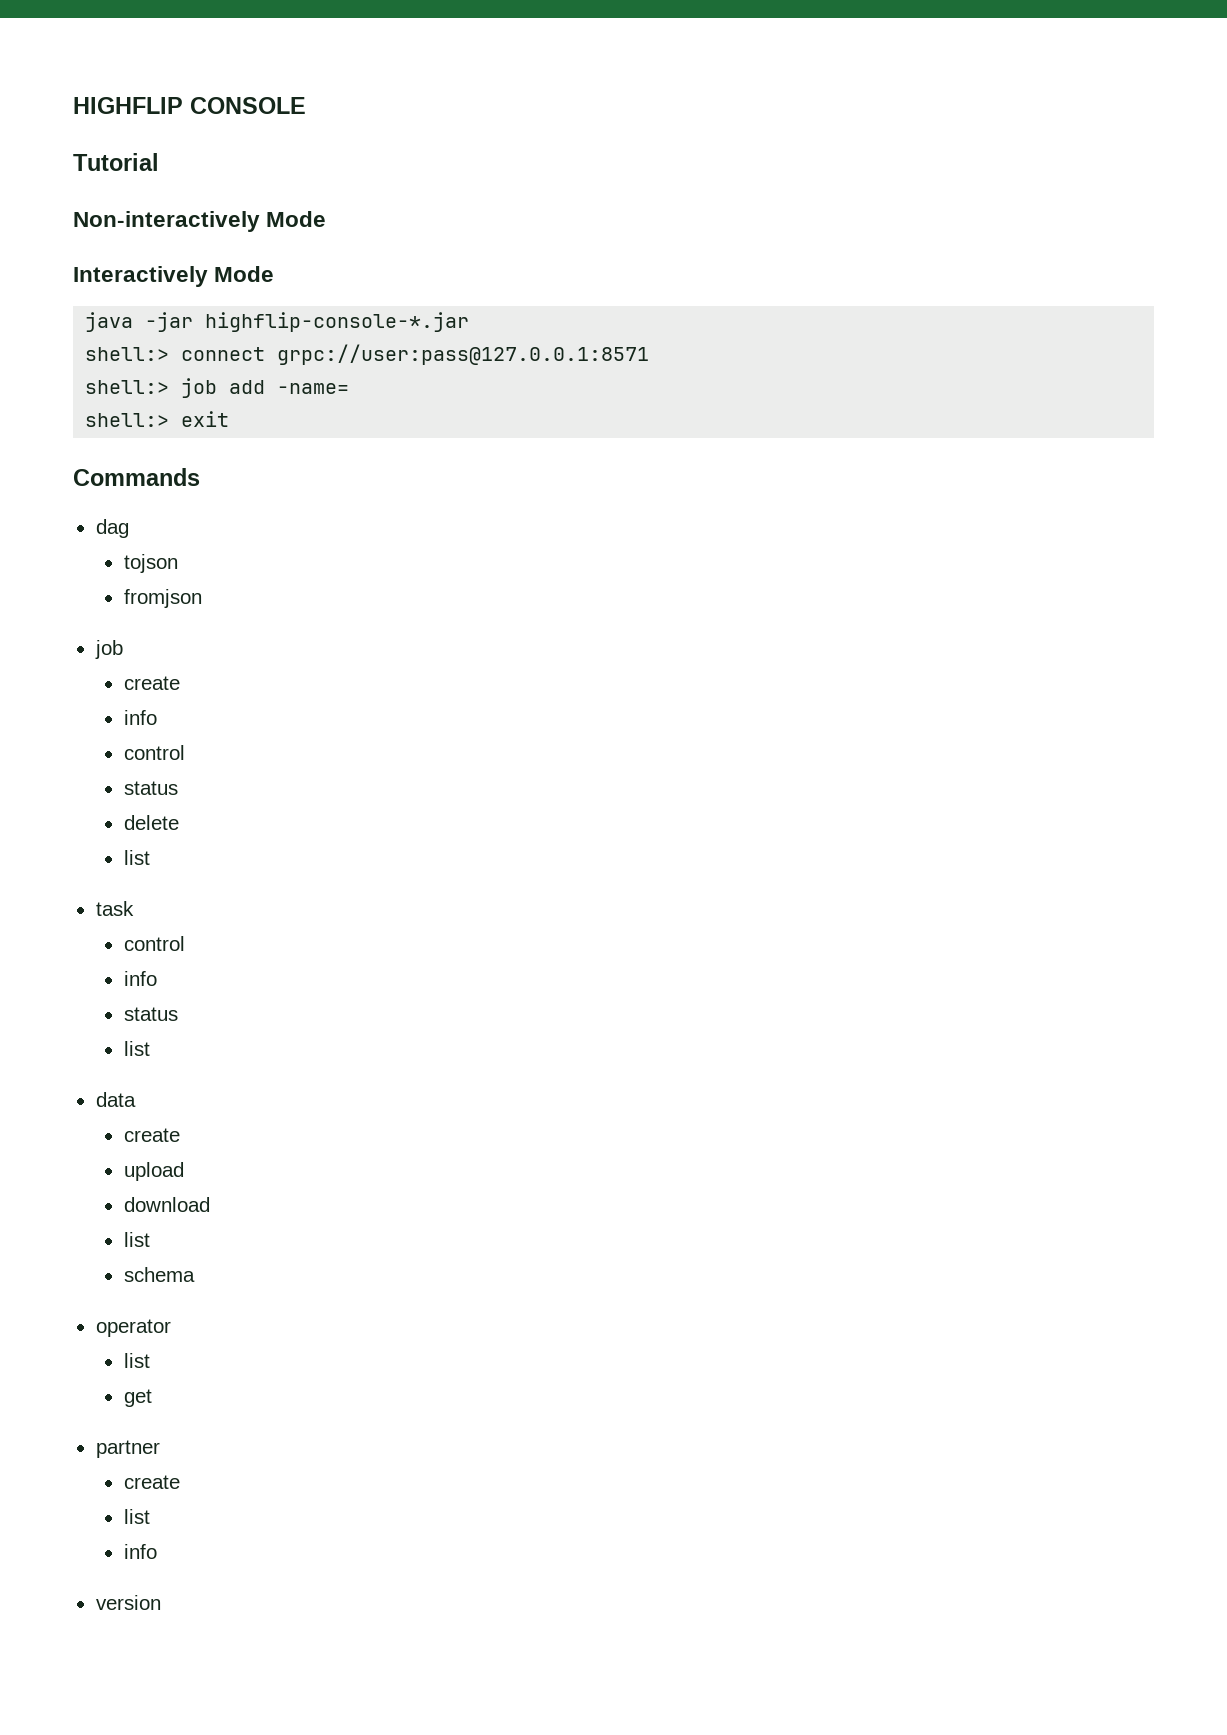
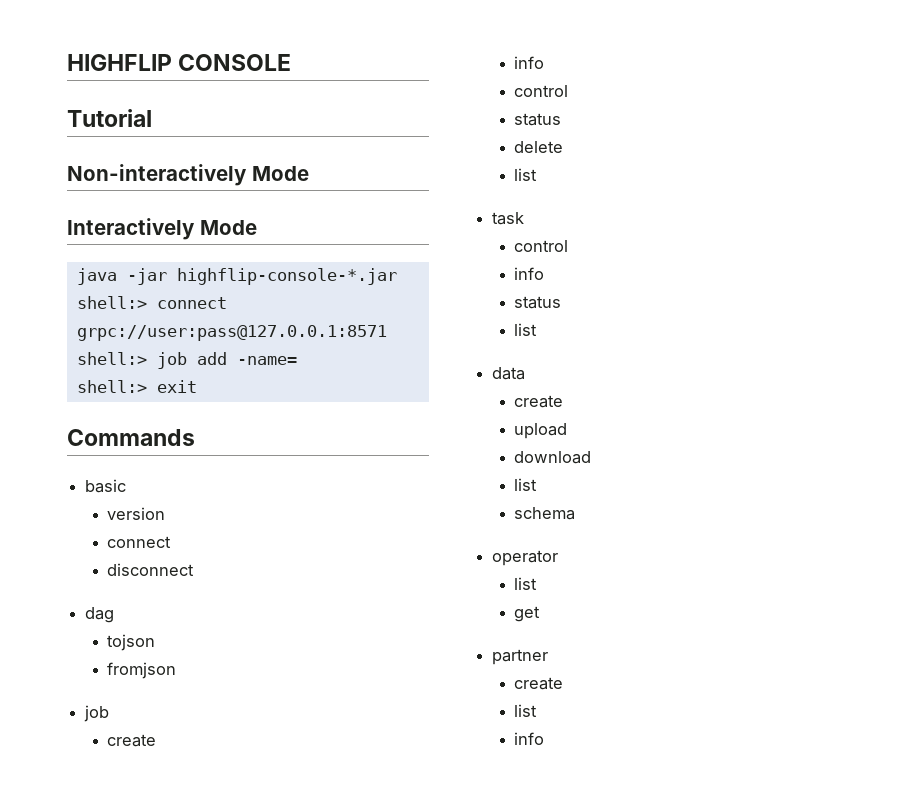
+ basic
+ version
+ connect
+ disconnect
- version

